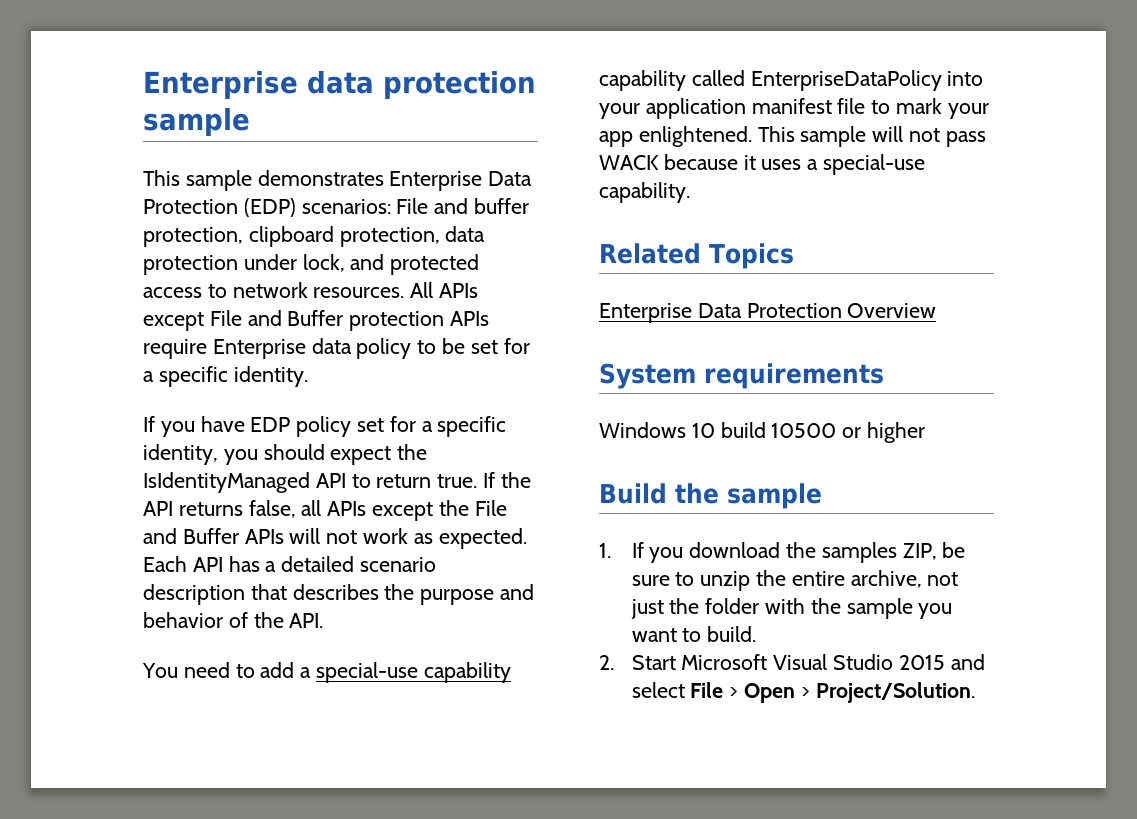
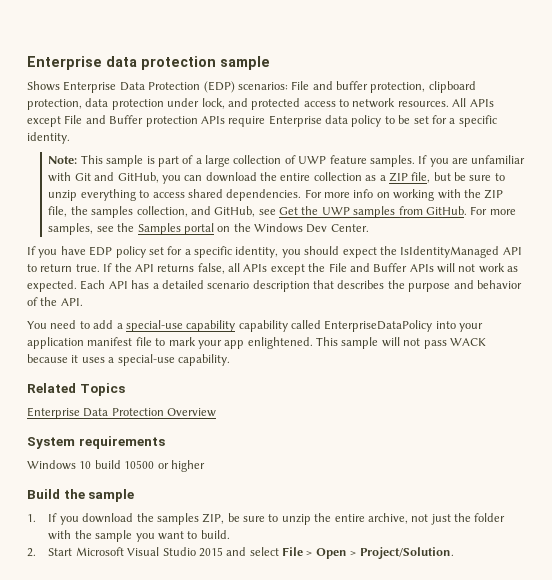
- This sample demonstrates Enterprise Data Protection (EDP) scenarios: File and buffer protection, clipboard protection, data protection under lock, and protected access to network resources.
+ Shows Enterprise Data Protection (EDP) scenarios: File and buffer protection, clipboard protection, data protection under lock, and protected access to network resources.
+ Note: This sample is part of a large collection of UWP feature samples. If you are unfamiliar with Git and GitHub, you can download the entire collection as a ZIP file, but be sure to unzip everything to access shared dependencies. For more info on working with the ZIP file, the samples collection, and GitHub, see Get the UWP samples from GitHub. For more samples, see the Samples portal on the Windows Dev Center.

